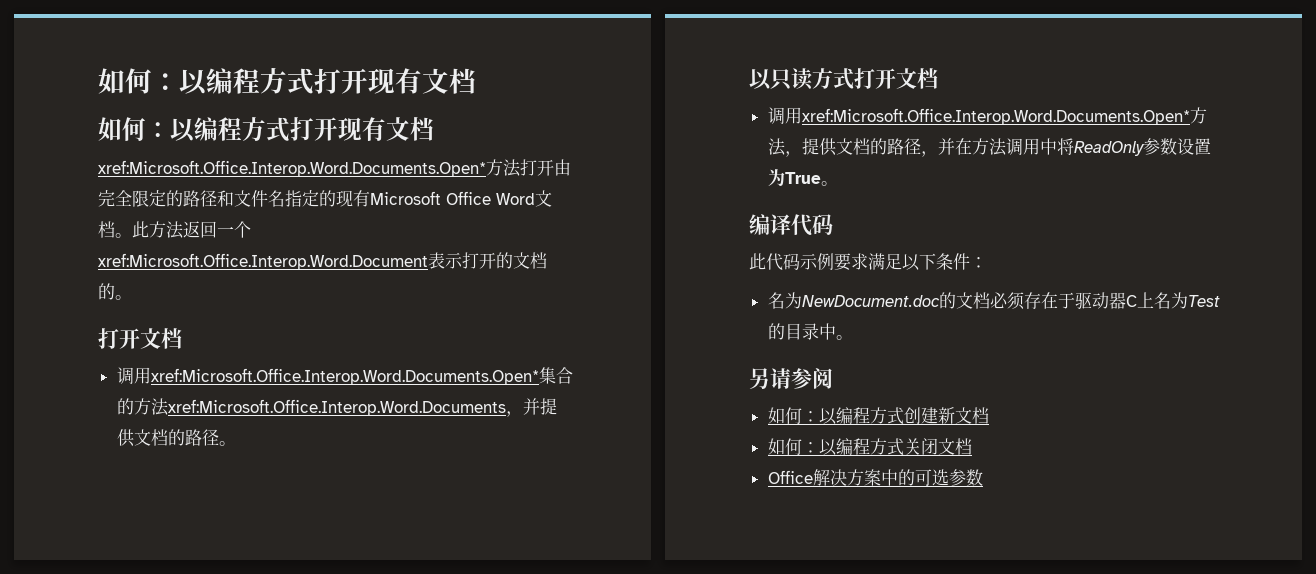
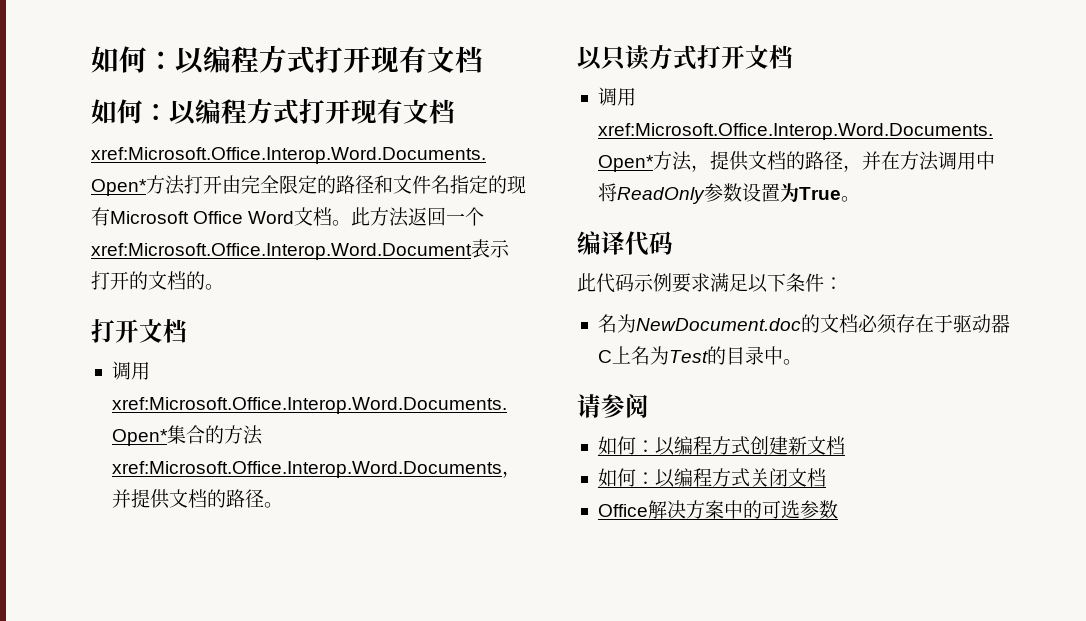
- 另请参阅
+ 请参阅

